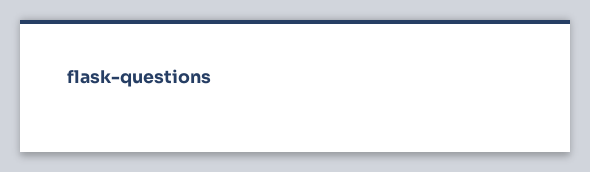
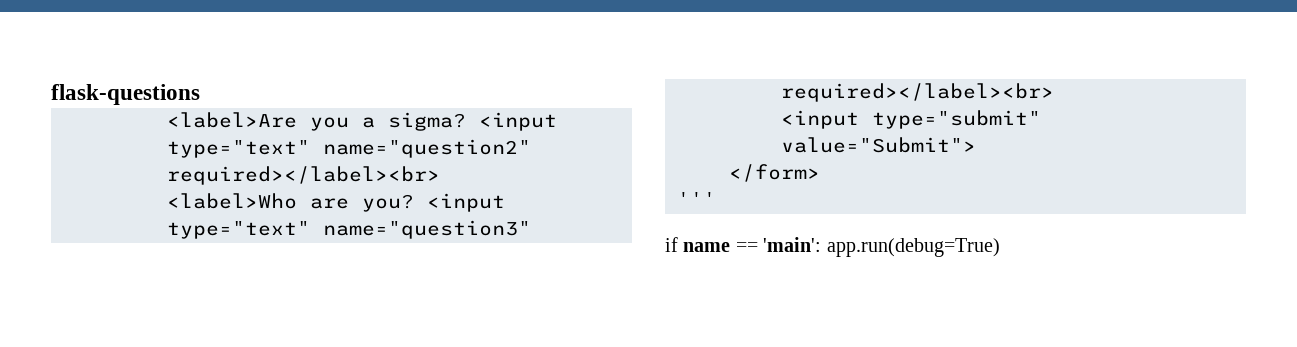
+ <label>Are you a sigma? <input type="text" name="question2" required></label><br>
+ <label>Who are you? <input type="text" name="question3" required></label><br>
+ <input type="submit" value="Submit">
+ </form>
+ '''
+ if name == 'main': app.run(debug=True)

